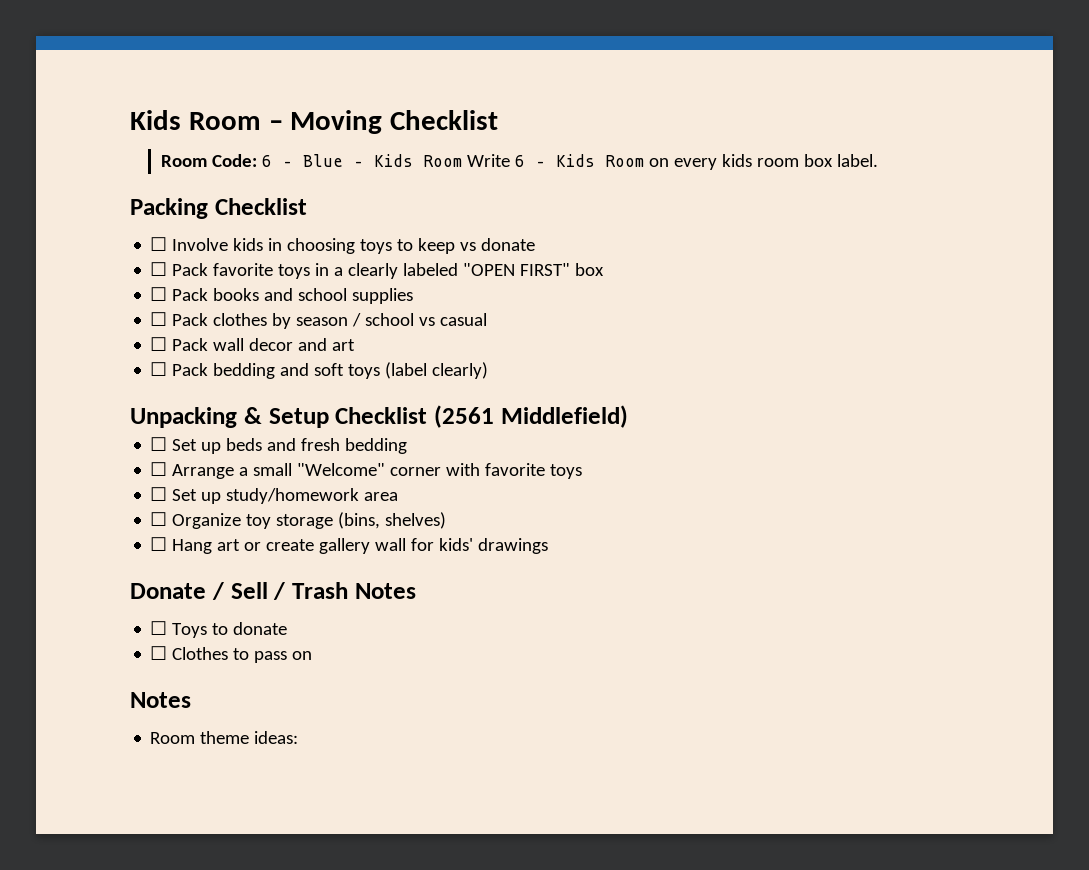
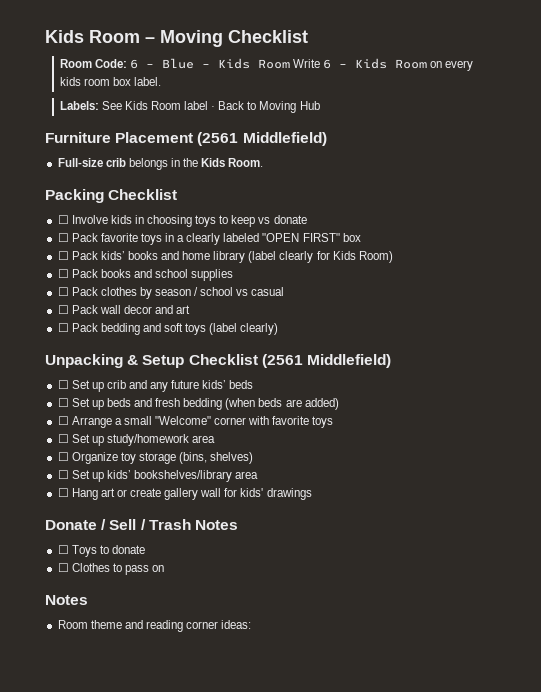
+ Labels: See Kids Room label · Back to Moving Hub
+ Furniture Placement (2561 Middlefield)
+ Full-size crib belongs in the Kids Room.
+ ☐ Pack kids’ books and home library (label clearly for Kids Room)
+ ☐ Set up crib and any future kids’ beds
- ☐ Set up beds and fresh bedding
+ ☐ Set up beds and fresh bedding (when beds are added)
+ ☐ Set up kids’ bookshelves/library area
- Room theme ideas:
+ Room theme and reading corner ideas:

